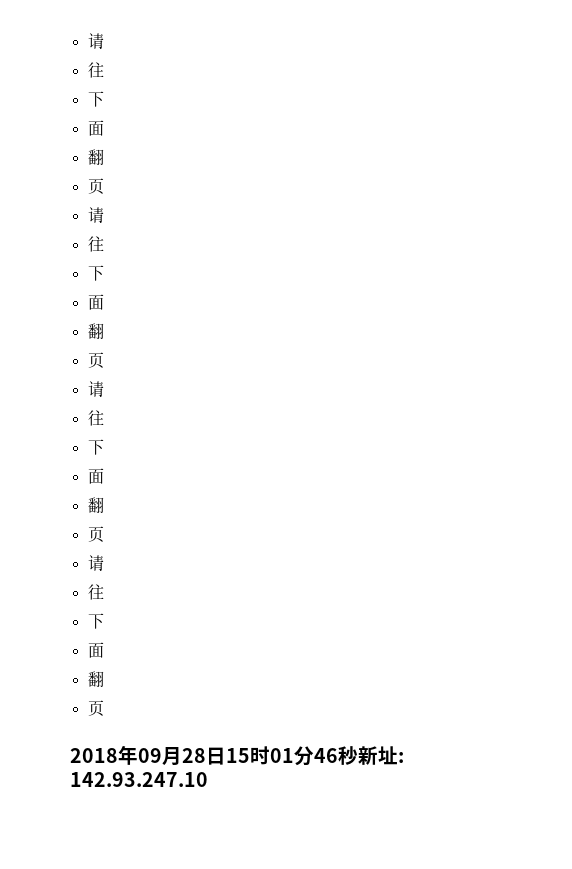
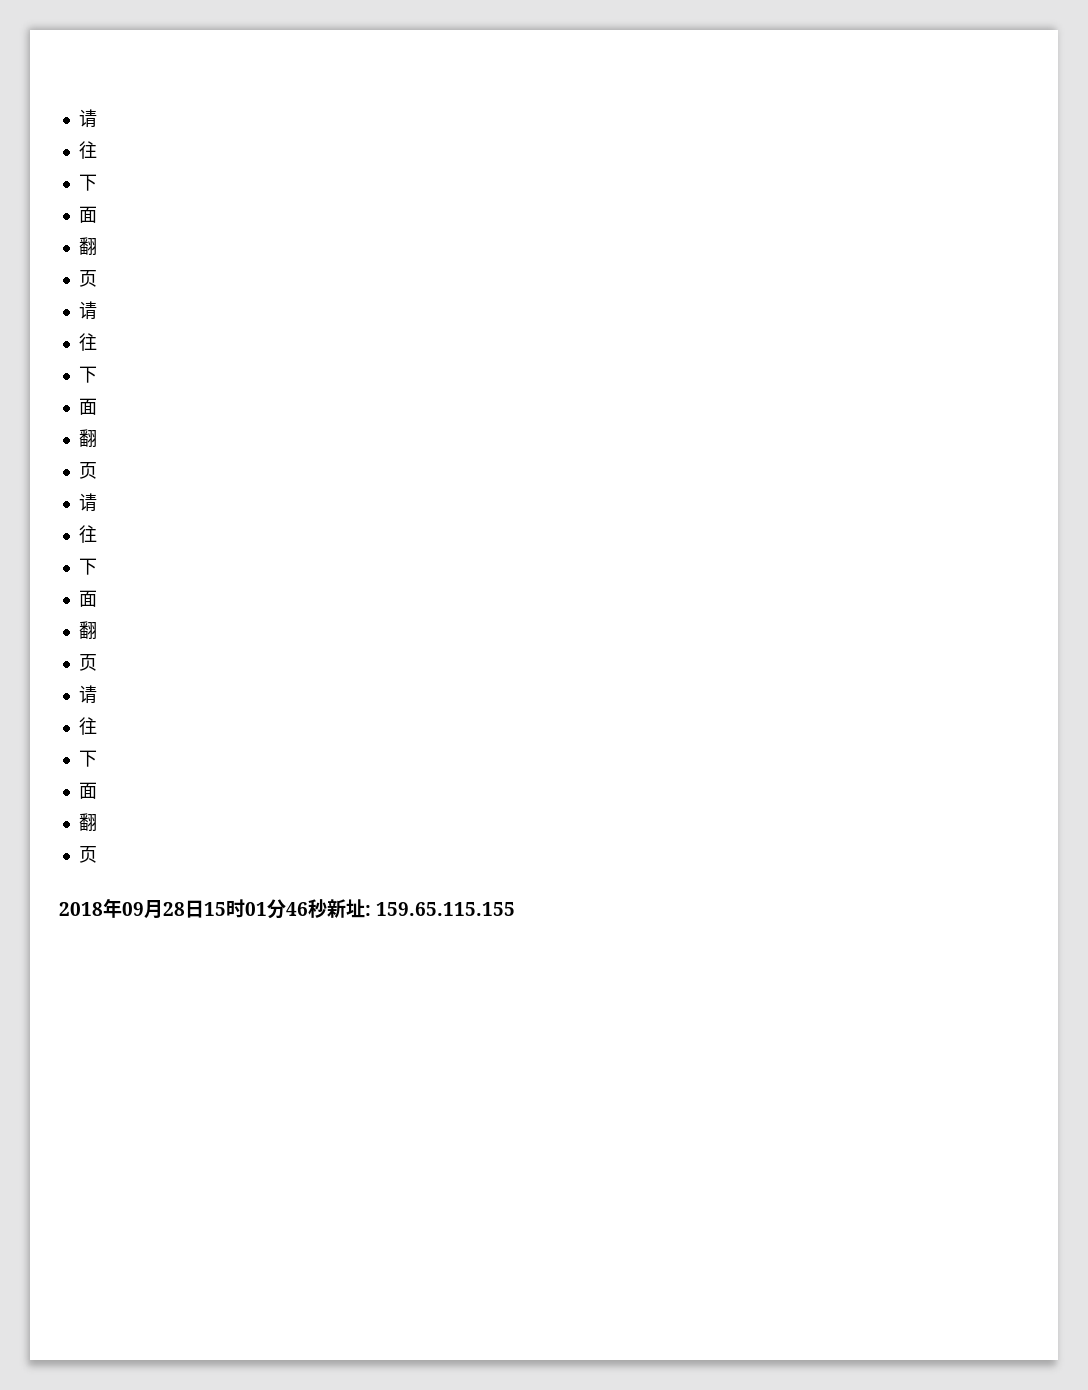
- 2018年09月28日15时01分46秒新址: 142.93.247.10
+ 2018年09月28日15时01分46秒新址: 159.65.115.155

